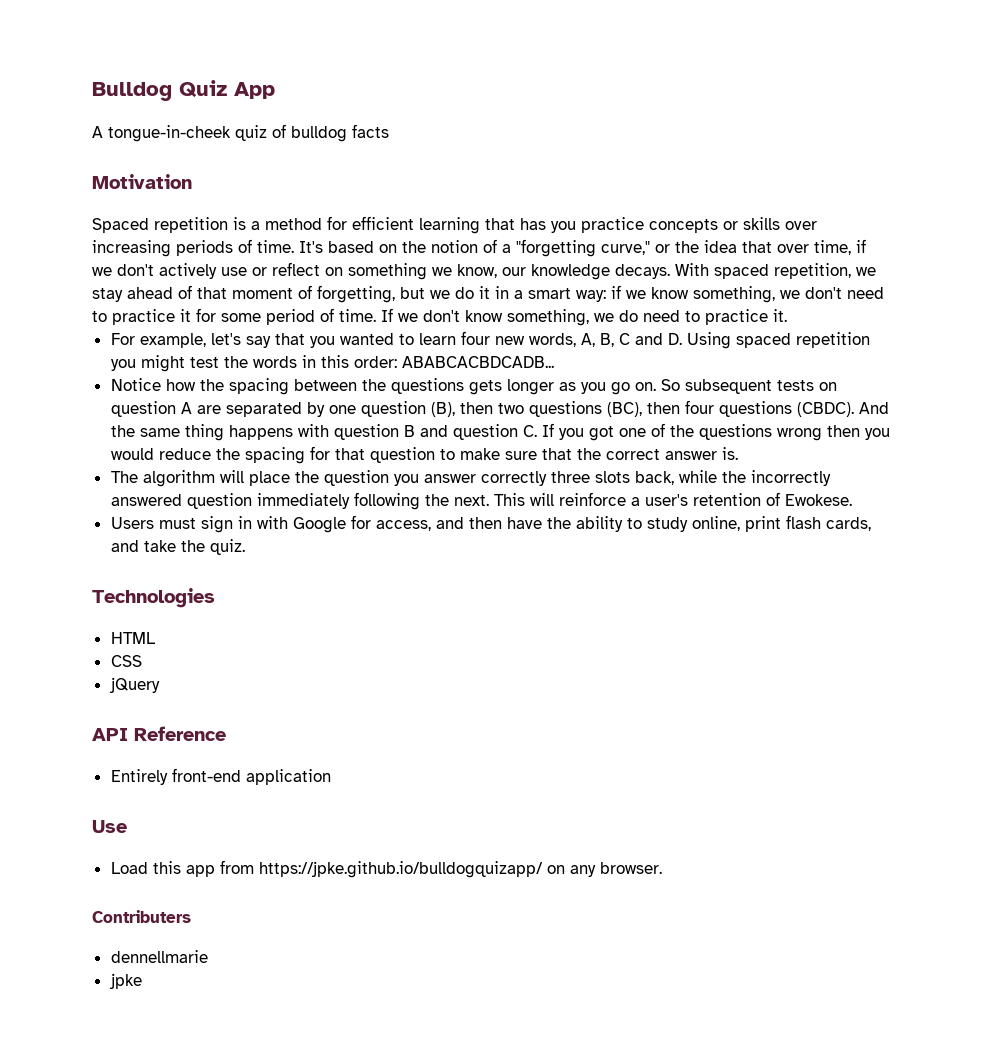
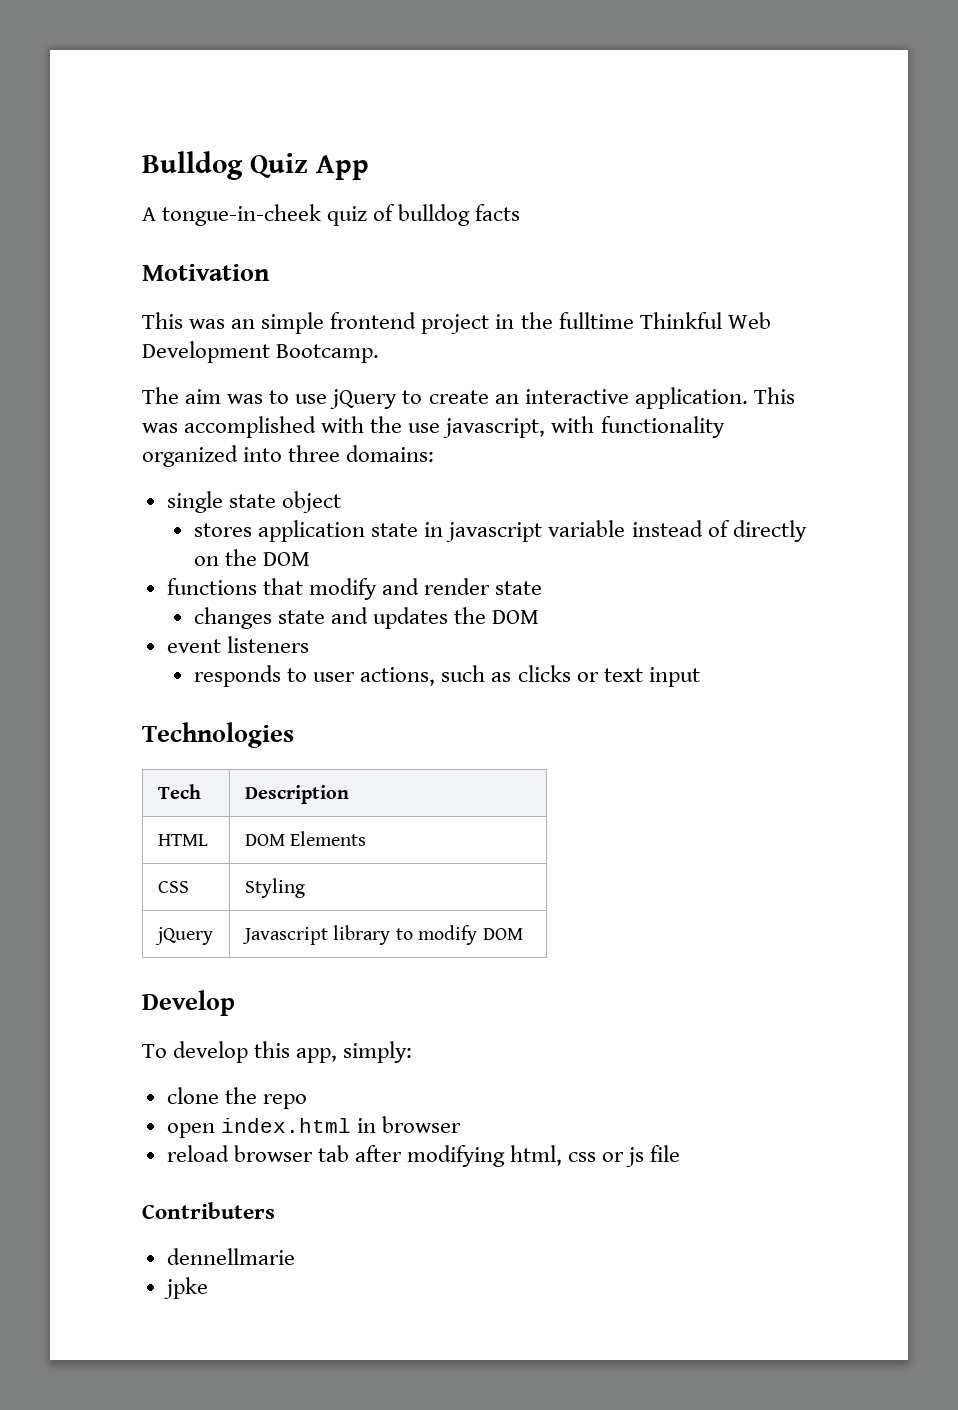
- Spaced repetition is a method for efficient learning that has you practice concepts or skills over increasing periods of time. It's based on the notion of a "forgetting curve," or the idea that over time, if we don't actively use or reflect on something we know, our knowledge decays. With spaced repetition, we stay ahead of that moment of forgetting, but we do it in a smart way: if we know something, we don't need to practice it for some period of time. If we don't know something, we do need to practice it.
- For example, let's say that you wanted to learn four new words, A, B, C and D. Using spaced repetition you might test the words in this order: ABABCACBDCADB...
- Notice how the spacing between the questions gets longer as you go on. So subsequent tests on question A are separated by one question (B), then two questions (BC), then four questions (CBDC). And the same thing happens with question B and question C. If you got one of the questions wrong then you would reduce the spacing for that question to make sure that the correct answer is.
- The algorithm will place the question you answer correctly three slots back, while the incorrectly answered question immediately following the next. This will reinforce a user's retention of Ewokese.
- Users must sign in with Google for access, and then have the ability to study online, print flash cards, and take the quiz.
+ This was an simple frontend project in the fulltime Thinkful Web Development Bootcamp.
+ The aim was to use jQuery to create an interactive application. This was accomplished with the use javascript, with functionality organized into three domains:
+ single state object
+ stores application state in javascript variable instead of directly on the DOM
+ functions that modify and render state
+ changes state and updates the DOM
+ event listeners
+ responds to user actions, such as clicks or text input
  Technologies
- HTML
- CSS
- jQuery
- API Reference
- Entirely front-end application
- Use
- Load this app from https://jpke.github.io/bulldogquizapp/ on any browser.
+ Tech | Description
+ HTML | DOM Elements
+ CSS | Styling
+ jQuery | Javascript library to modify DOM
+ Develop
+ To develop this app, simply:
+ clone the repo
+ open index.html in browser
+ reload browser tab after modifying html, css or js file

